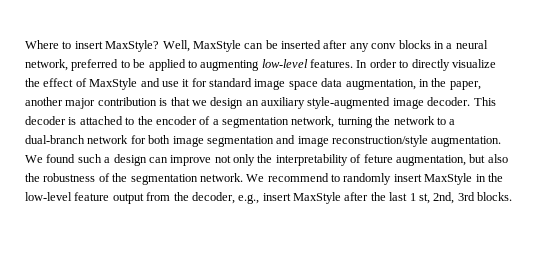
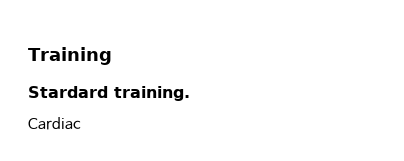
- Where to insert MaxStyle? Well, MaxStyle can be inserted after any conv blocks in a neural network, preferred to be applied to augmenting low-level features. In order to directly visualize the effect of MaxStyle and use it for standard image space data augmentation, in the paper, another major contribution is that we design an auxiliary style-augmented image decoder. This decoder is attached to the encoder of a segmentation network, turning the network to a dual-branch network for both image segmentation and image reconstruction/style augmentation. We found such a design can improve not only the interpretability of feture augmentation, but also the robustness of the segmentation network. We recommend to randomly insert MaxStyle in the low-level feature output from the decoder, e.g., insert MaxStyle after the last 1 st, 2nd, 3rd blocks.
+ Training
+ Stardard training.
+ Cardiac

